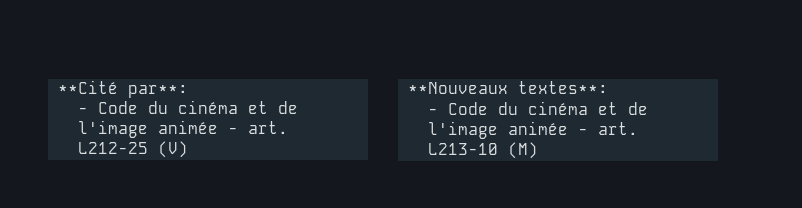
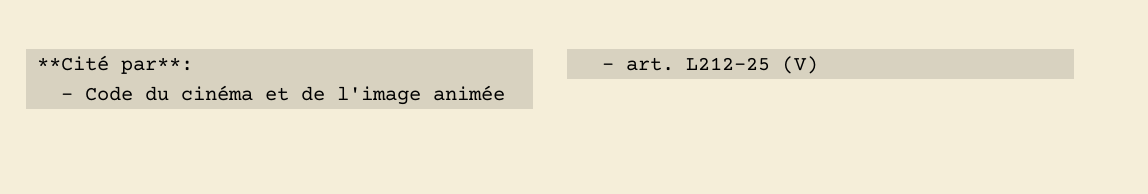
- **Nouveaux textes**:
- - Code du cinéma et de l'image animée - art. L213-10 (M)

